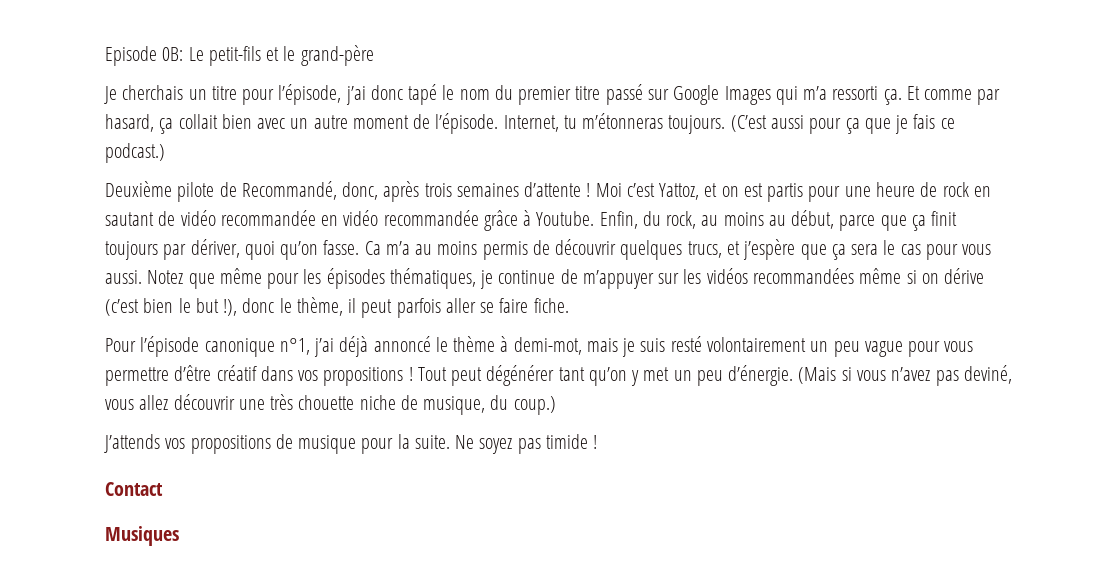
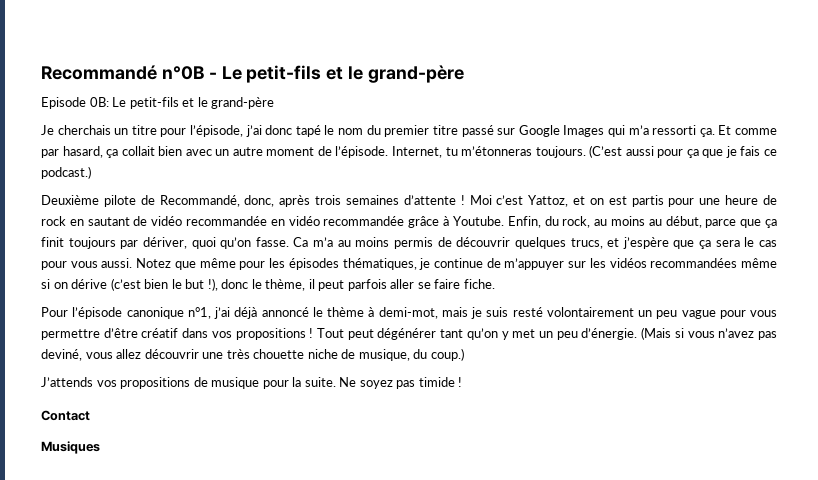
+ Recommandé n°0B - Le petit-fils et le grand-père

